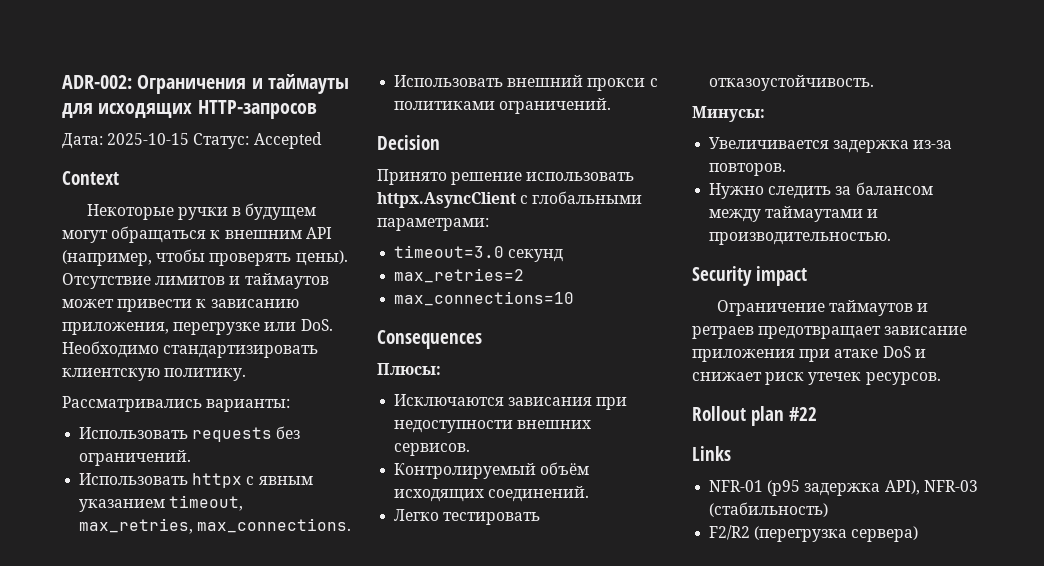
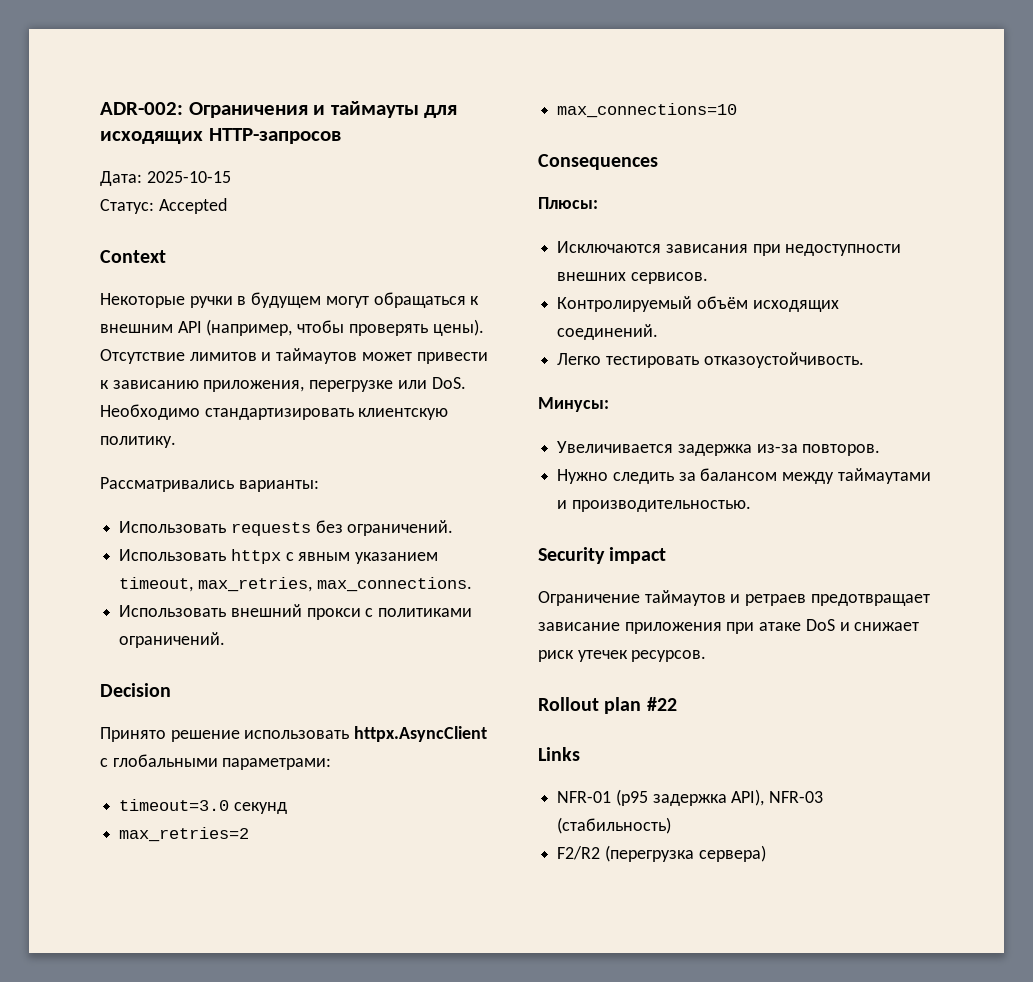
- Дата: 2025-10-15 Статус: Accepted
+ Дата: 2025-10-15
+ Статус: Accepted

